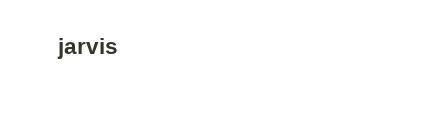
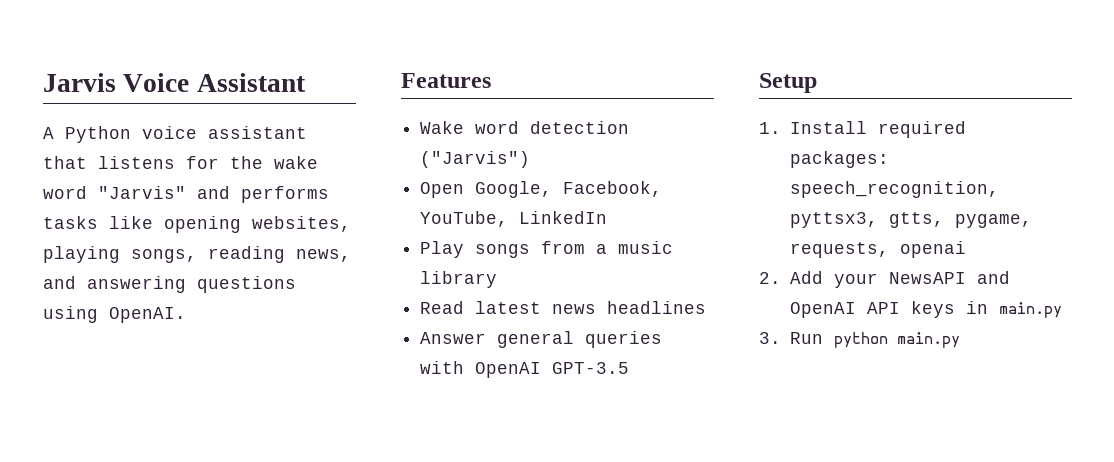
- jarvis
+ Jarvis Voice Assistant
+ A Python voice assistant that listens for the wake word "Jarvis" and performs tasks like opening websites, playing songs, reading news, and answering questions using OpenAI.
+ Features
+ Wake word detection ("Jarvis")
+ Open Google, Facebook, YouTube, LinkedIn
+ Play songs from a music library
+ Read latest news headlines
+ Answer general queries with OpenAI GPT-3.5
+ Setup
+ 1. Install required packages: speech_recognition, pyttsx3, gtts, pygame, requests, openai
+ 2. Add your NewsAPI and OpenAI API keys in main.py
+ 3. Run python main.py

